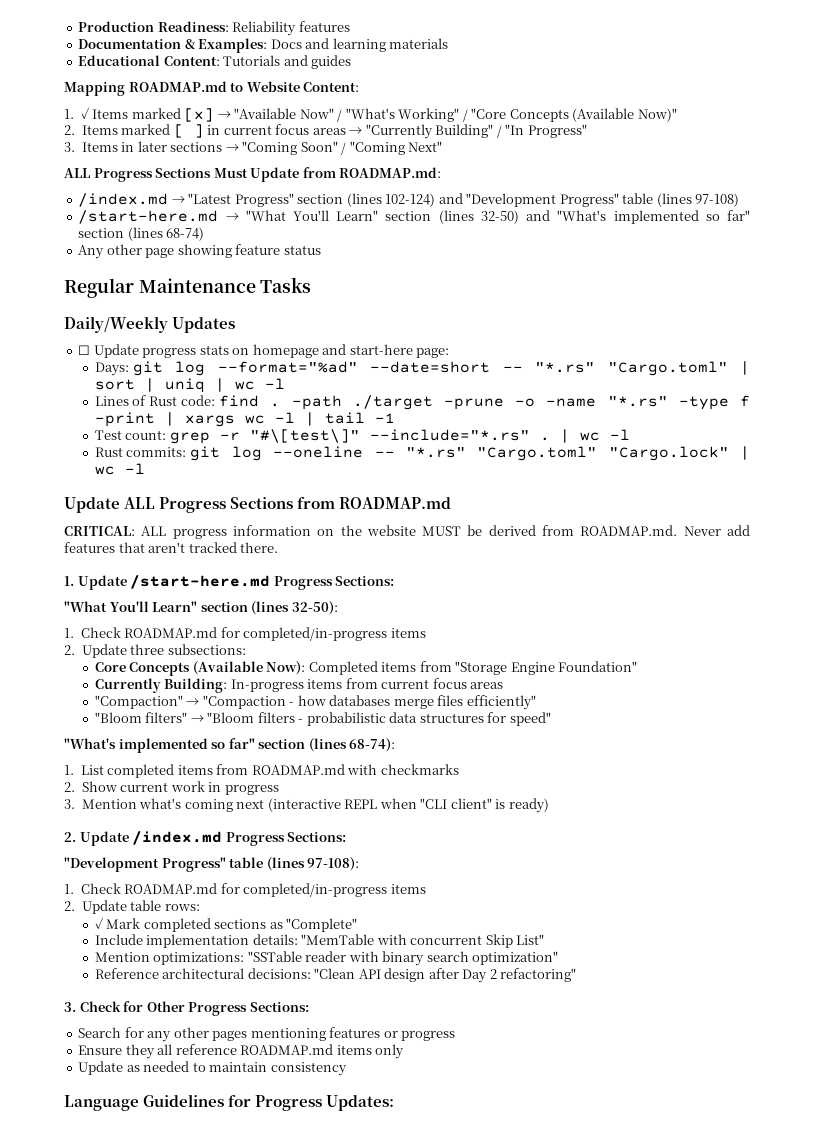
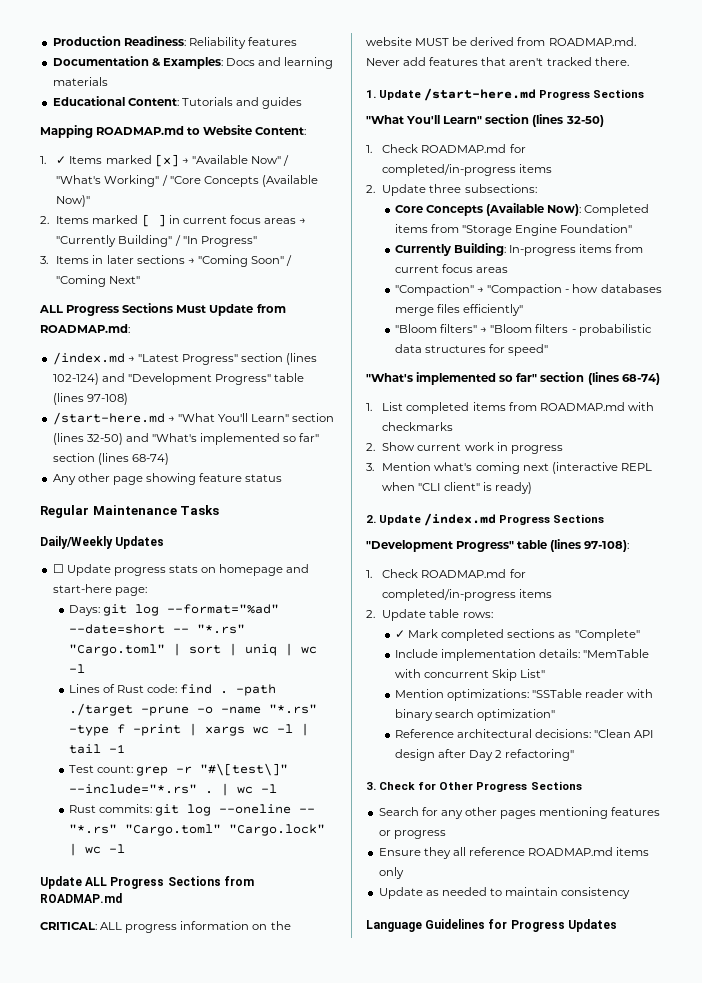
- 1. Update /start-here.md Progress Sections:
- "What You'll Learn" section (lines 32-50):
+ 1. Update /start-here.md Progress Sections
+ "What You'll Learn" section (lines 32-50)
  "Bloom filters" → "Bloom filters - probabilistic data structures for speed"
- "What's implemented so far" section (lines 68-74):
+ "What's implemented so far" section (lines 68-74)
- 2. Update /index.md Progress Sections:
+ 2. Update /index.md Progress Sections
- 3. Check for Other Progress Sections:
+ 3. Check for Other Progress Sections
- Language Guidelines for Progress Updates:
+ Language Guidelines for Progress Updates

